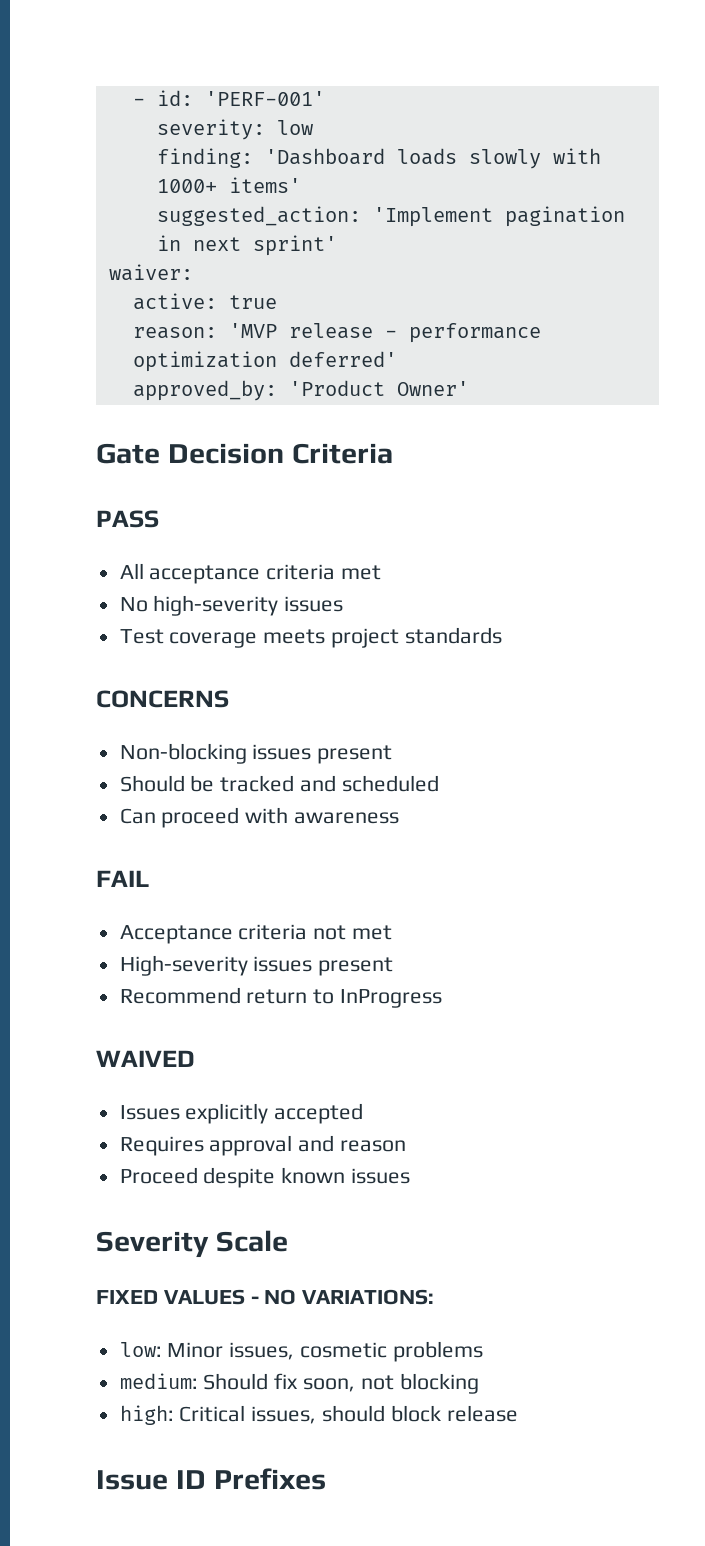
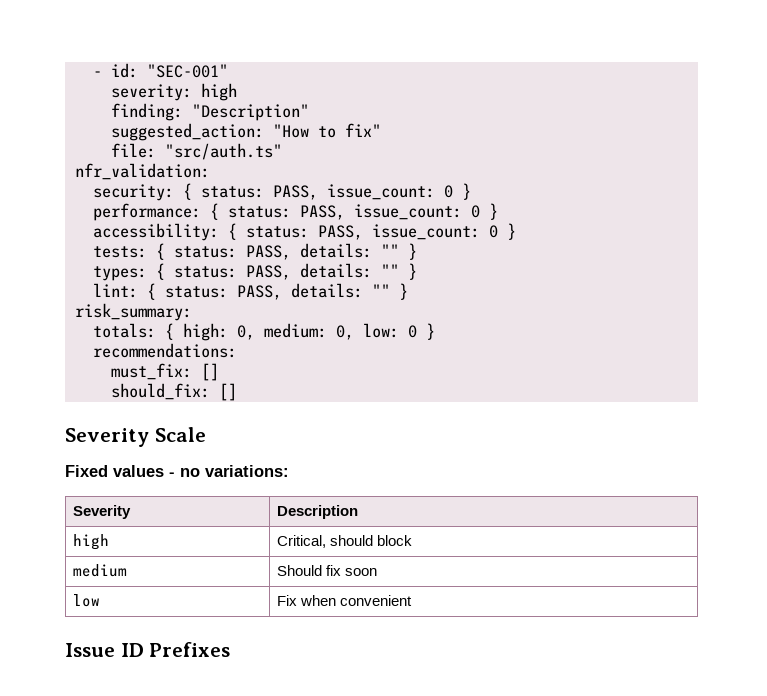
- - id: 'PERF-001'
+ - id: "SEC-001"
- severity: low
+ severity: high
- finding: 'Dashboard loads slowly with 1000+ items'
- suggested_action: 'Implement pagination in next sprint'
- waiver:
- active: true
- reason: 'MVP release - performance optimization deferred'
- approved_by: 'Product Owner'
- Gate Decision Criteria
- PASS
- All acceptance criteria met
- No high-severity issues
- Test coverage meets project standards
- CONCERNS
- Non-blocking issues present
- Should be tracked and scheduled
- Can proceed with awareness
- FAIL
- Acceptance criteria not met
- High-severity issues present
- Recommend return to InProgress
- WAIVED
- Issues explicitly accepted
- Requires approval and reason
- Proceed despite known issues
+ finding: "Description"
+ suggested_action: "How to fix"
+ file: "src/auth.ts"
+ nfr_validation:
+ security: { status: PASS, issue_count: 0 }
+ performance: { status: PASS, issue_count: 0 }
+ accessibility: { status: PASS, issue_count: 0 }
+ tests: { status: PASS, details: "" }
+ types: { status: PASS, details: "" }
+ lint: { status: PASS, details: "" }
+ risk_summary:
+ totals: { high: 0, medium: 0, low: 0 }
+ recommendations:
+ must_fix: []
+ should_fix: []
  Severity Scale
- FIXED VALUES - NO VARIATIONS:
- low: Minor issues, cosmetic problems
- medium: Should fix soon, not blocking
- high: Critical issues, should block release
+ Fixed values - no variations:
+ Severity | Description
+ high | Critical, should block
+ medium | Should fix soon
+ low | Fix when convenient

